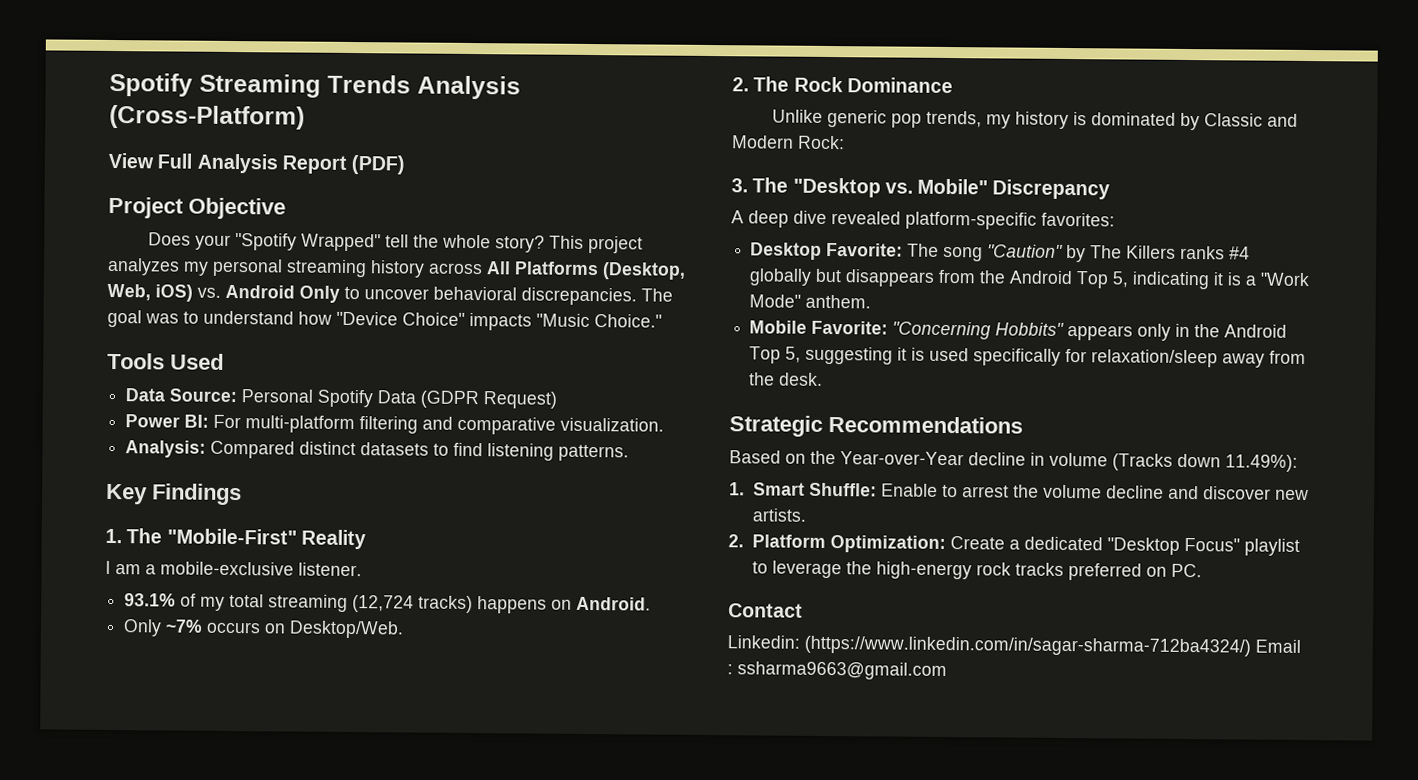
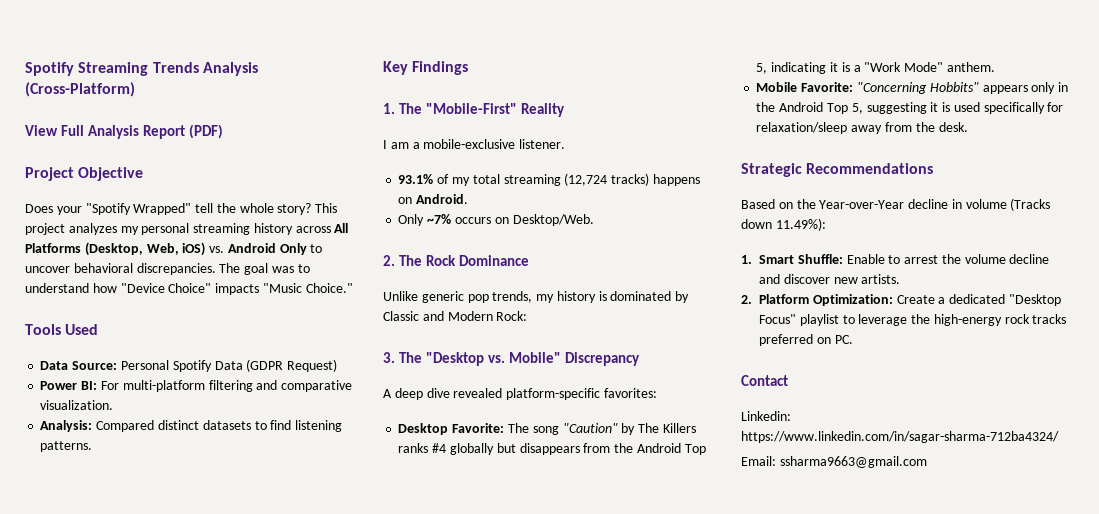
- Linkedin: (https://www.linkedin.com/in/sagar-sharma-712ba4324/) Email : ssharma9663@gmail.com
+ Linkedin: https://www.linkedin.com/in/sagar-sharma-712ba4324/
+ Email: ssharma9663@gmail.com

